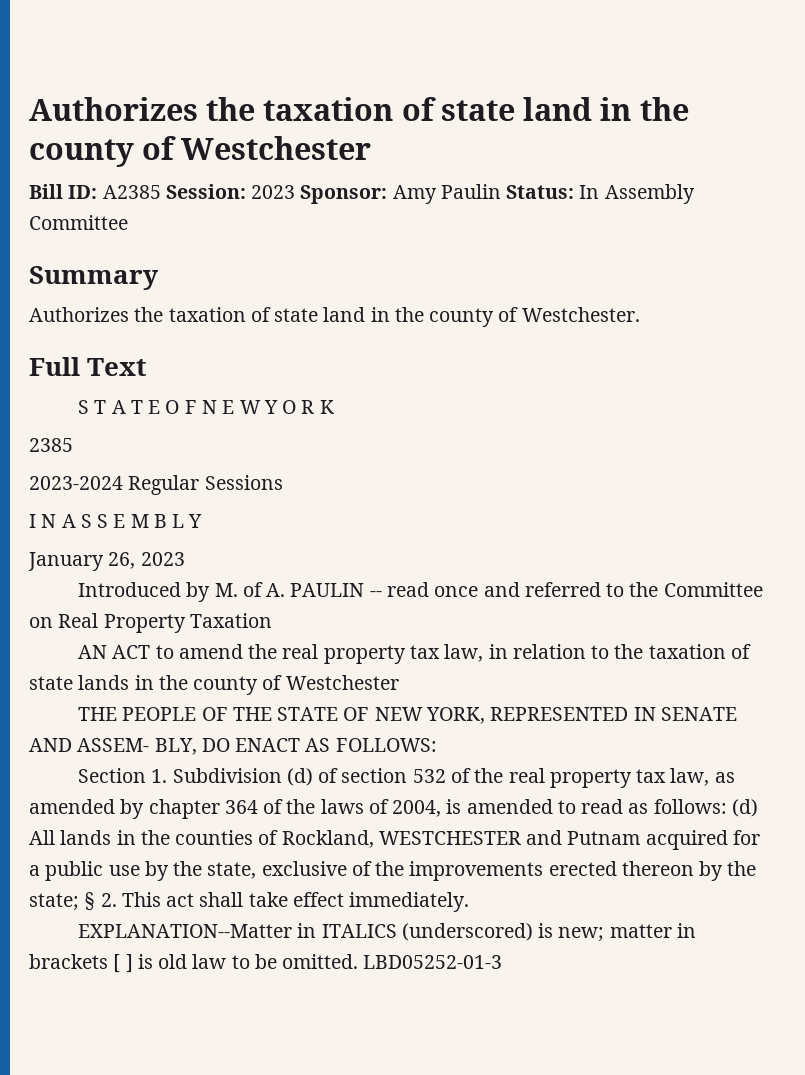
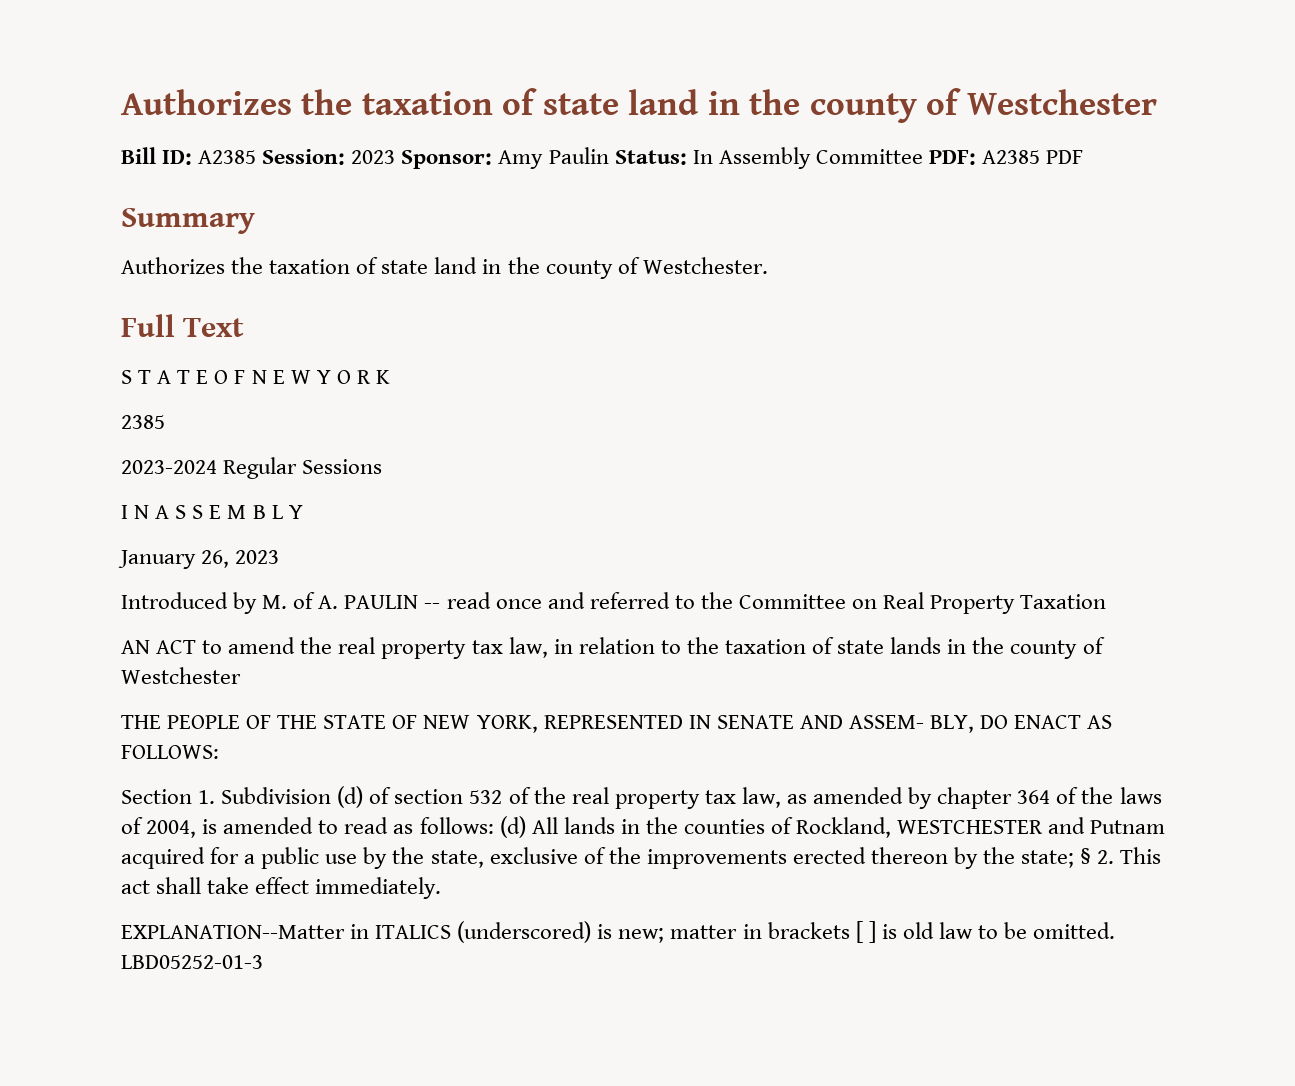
- Bill ID: A2385 Session: 2023 Sponsor: Amy Paulin Status: In Assembly Committee
+ Bill ID: A2385 Session: 2023 Sponsor: Amy Paulin Status: In Assembly Committee PDF: A2385 PDF

